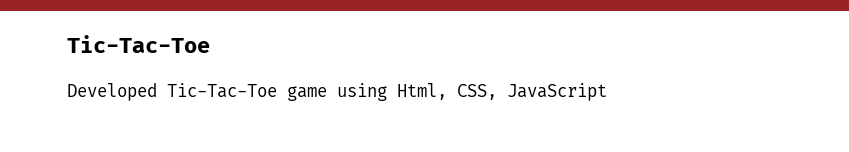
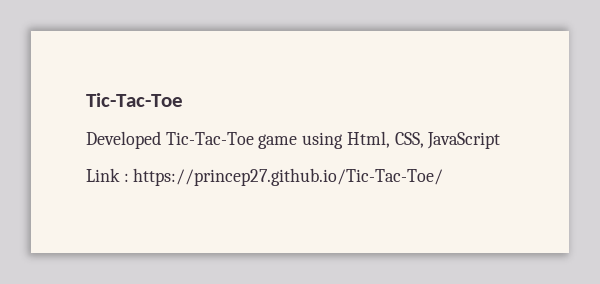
+ Link : https://princep27.github.io/Tic-Tac-Toe/

